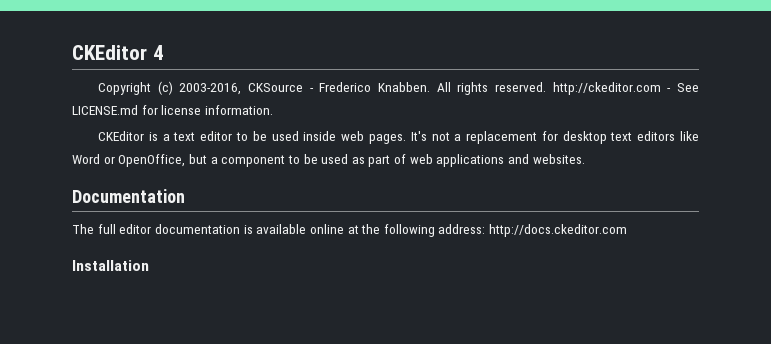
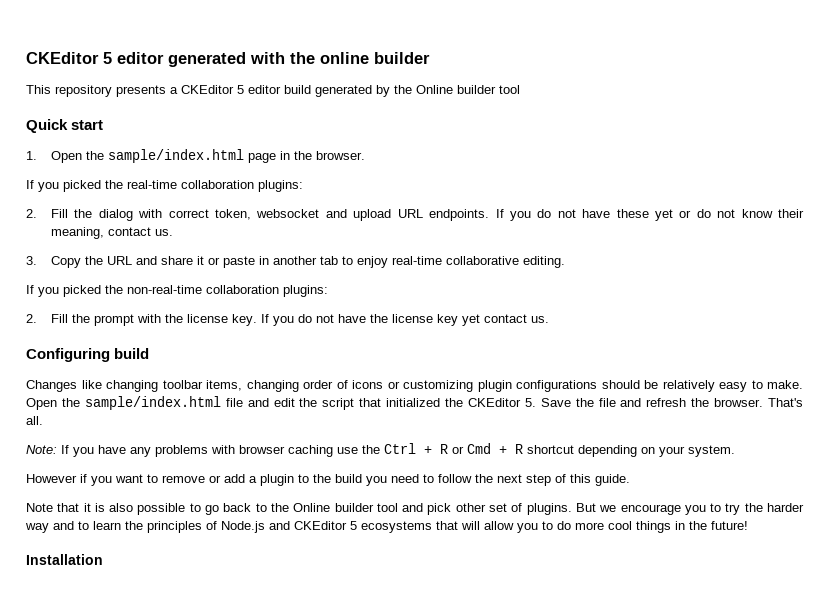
- CKEditor 4
- Copyright (c) 2003-2016, CKSource - Frederico Knabben. All rights reserved. http://ckeditor.com - See LICENSE.md for license information.
- CKEditor is a text editor to be used inside web pages. It's not a replacement for desktop text editors like Word or OpenOffice, but a component to be used as part of web applications and websites.
- Documentation
- The full editor documentation is available online at the following address: http://docs.ckeditor.com
+ CKEditor 5 editor generated with the online builder
+ This repository presents a CKEditor 5 editor build generated by the Online builder tool
+ Quick start
+ 1. Open the sample/index.html page in the browser.
+ If you picked the real-time collaboration plugins:
+ 2. Fill the dialog with correct token, websocket and upload URL endpoints. If you do not have these yet or do not know their meaning, contact us.
+ 3. Copy the URL and share it or paste in another tab to enjoy real-time collaborative editing.
+ If you picked the non-real-time collaboration plugins:
+ 2. Fill the prompt with the license key. If you do not have the license key yet contact us.
+ Configuring build
+ Changes like changing toolbar items, changing order of icons or customizing plugin configurations should be relatively easy to make. Open the sample/index.html file and edit the script that initialized the CKEditor 5. Save the file and refresh the browser. That's all.
+ Note: If you have any problems with browser caching use the Ctrl + R or Cmd + R shortcut depending on your system.
+ However if you want to remove or add a plugin to the build you need to follow the next step of this guide.
+ Note that it is also possible to go back to the Online builder tool and pick other set of plugins. But we encourage you to try the harder way and to learn the principles of Node.js and CKEditor 5 ecosystems that will allow you to do more cool things in the future!

